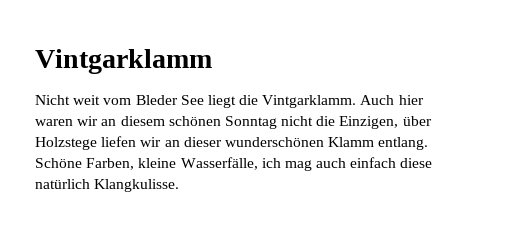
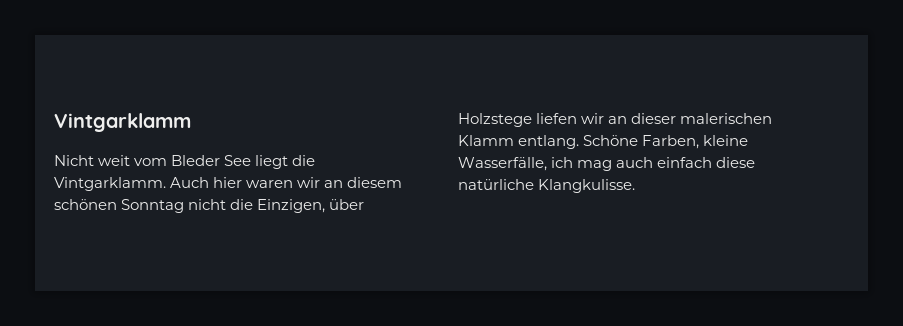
- Auch hier waren wir an diesem schönen Sonntag nicht die Einzigen, über Holzstege liefen wir an dieser wunderschönen Klamm entlang.
+ Auch hier waren wir an diesem schönen Sonntag nicht die Einzigen, über Holzstege liefen wir an dieser malerischen Klamm entlang.
- Schöne Farben, kleine Wasserfälle, ich mag auch einfach diese natürlich Klangkulisse.
+ Schöne Farben, kleine Wasserfälle, ich mag auch einfach diese natürliche Klangkulisse.

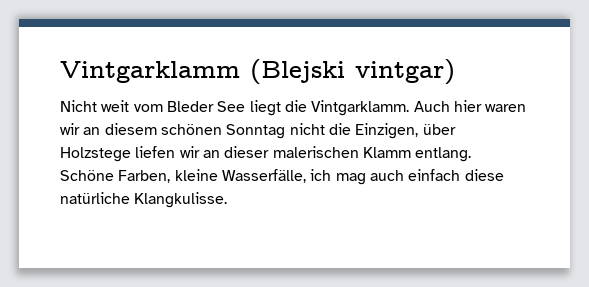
- Vintgarklamm
+ Vintgarklamm (Blejski vintgar)

